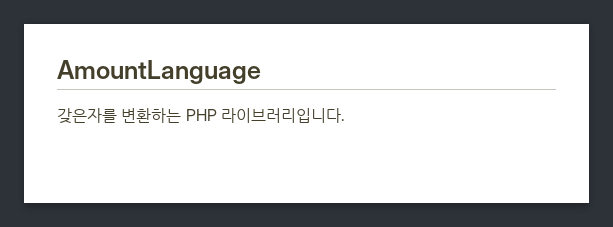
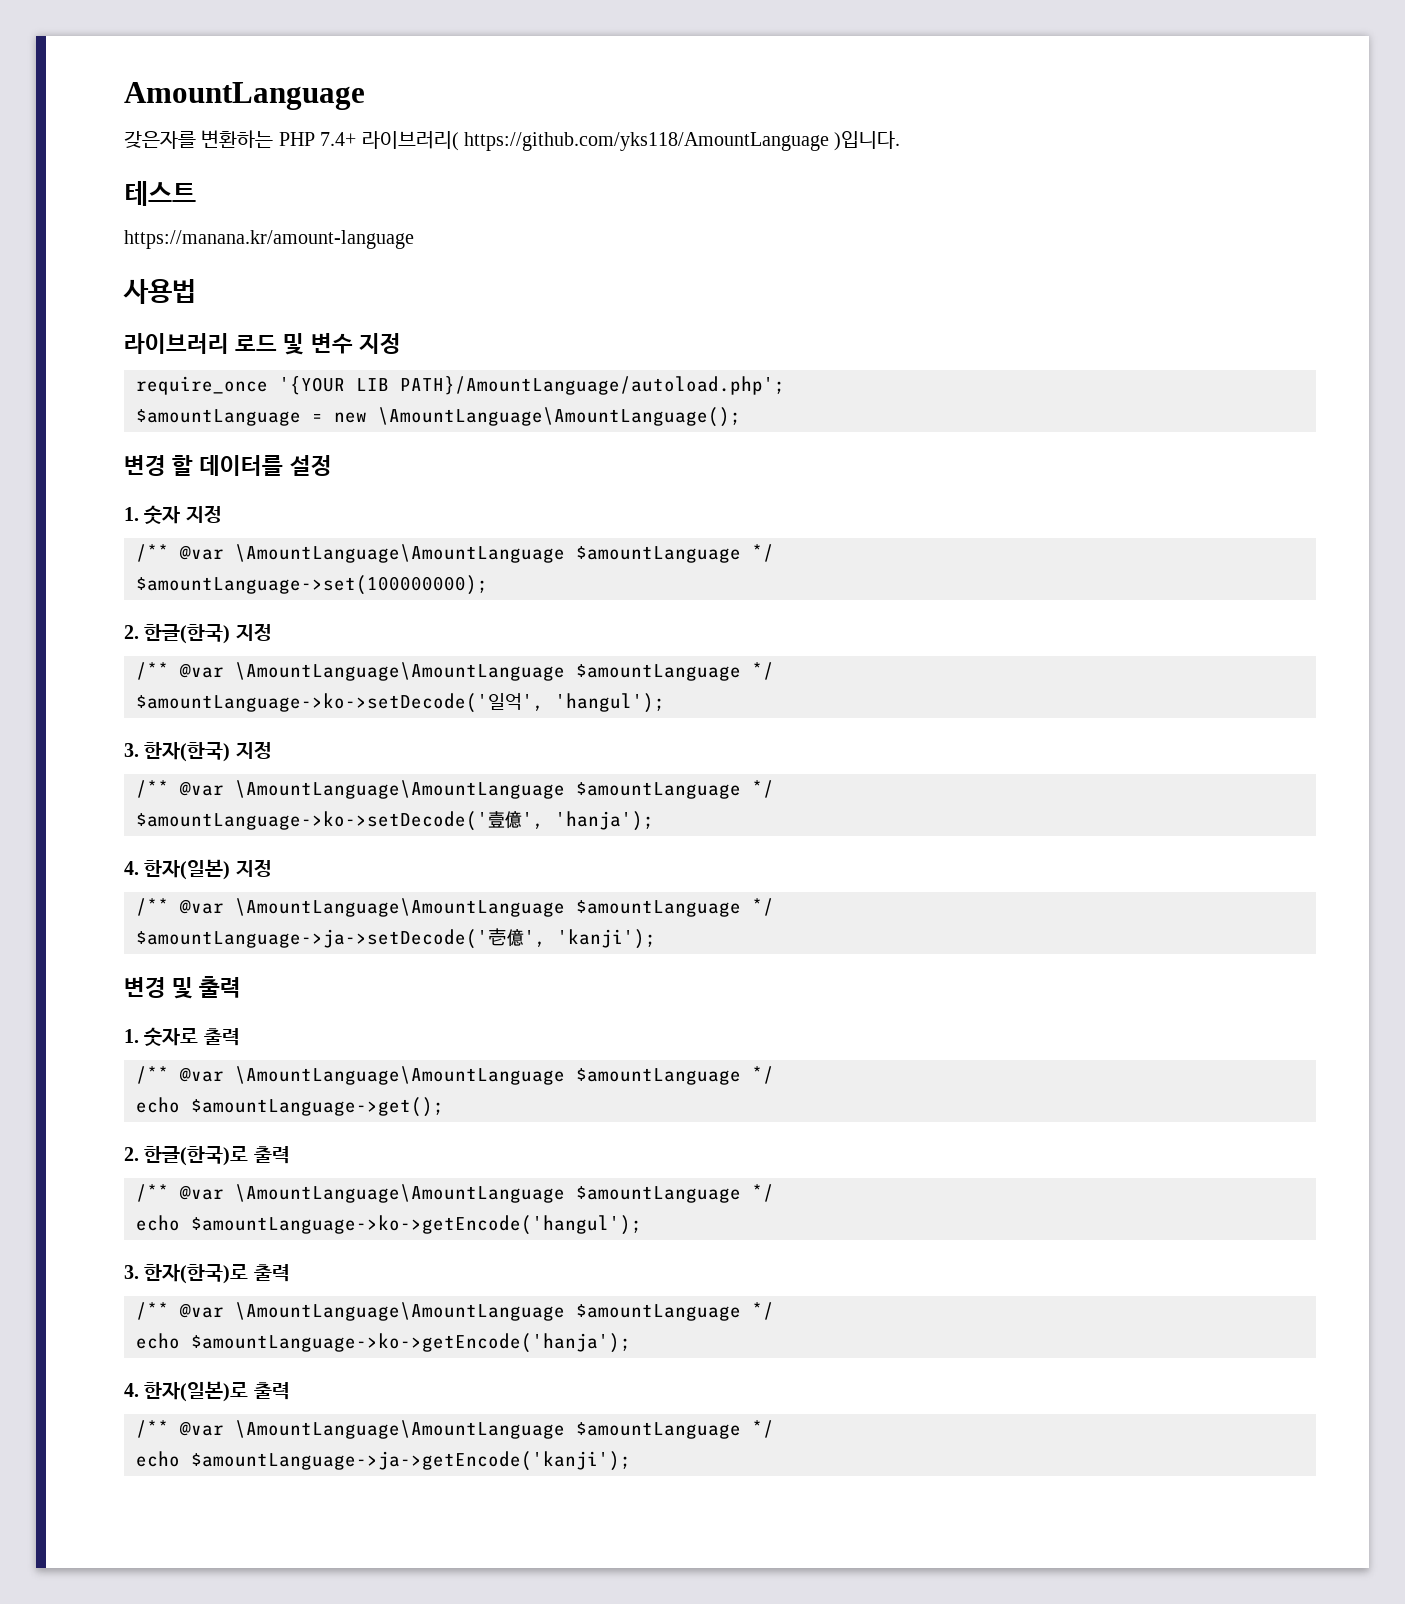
- 갖은자를 변환하는 PHP 라이브러리입니다.
+ 갖은자를 변환하는 PHP 7.4+ 라이브러리( https://github.com/yks118/AmountLanguage )입니다.
+ 테스트
+ https://manana.kr/amount-language
+ 사용법
+ 라이브러리 로드 및 변수 지정
+ require_once '{YOUR LIB PATH}/AmountLanguage/autoload.php';
+ $amountLanguage = new \AmountLanguage\AmountLanguage();
+ 변경 할 데이터를 설정
+ 1. 숫자 지정
+ /** @var \AmountLanguage\AmountLanguage $amountLanguage */
+ $amountLanguage->set(100000000);
+ 2. 한글(한국) 지정
+ /** @var \AmountLanguage\AmountLanguage $amountLanguage */
+ $amountLanguage->ko->setDecode('일억', 'hangul');
+ 3. 한자(한국) 지정
+ /** @var \AmountLanguage\AmountLanguage $amountLanguage */
+ $amountLanguage->ko->setDecode('壹億', 'hanja');
+ 4. 한자(일본) 지정
+ /** @var \AmountLanguage\AmountLanguage $amountLanguage */
+ $amountLanguage->ja->setDecode('壱億', 'kanji');
+ 변경 및 출력
+ 1. 숫자로 출력
+ /** @var \AmountLanguage\AmountLanguage $amountLanguage */
+ echo $amountLanguage->get();
+ 2. 한글(한국)로 출력
+ /** @var \AmountLanguage\AmountLanguage $amountLanguage */
+ echo $amountLanguage->ko->getEncode('hangul');
+ 3. 한자(한국)로 출력
+ /** @var \AmountLanguage\AmountLanguage $amountLanguage */
+ echo $amountLanguage->ko->getEncode('hanja');
+ 4. 한자(일본)로 출력
+ /** @var \AmountLanguage\AmountLanguage $amountLanguage */
+ echo $amountLanguage->ja->getEncode('kanji');

